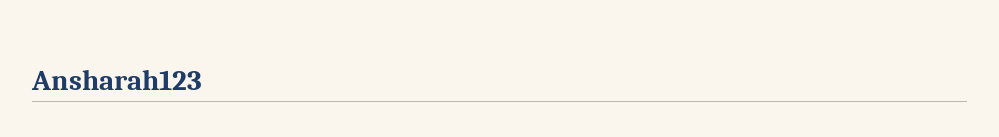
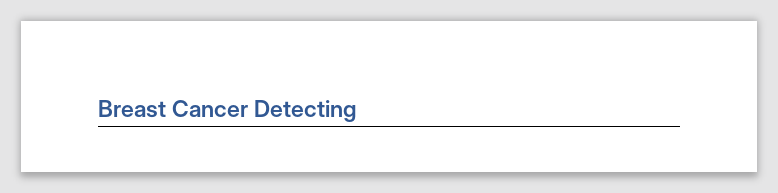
- Ansharah123
+ Breast Cancer Detecting

